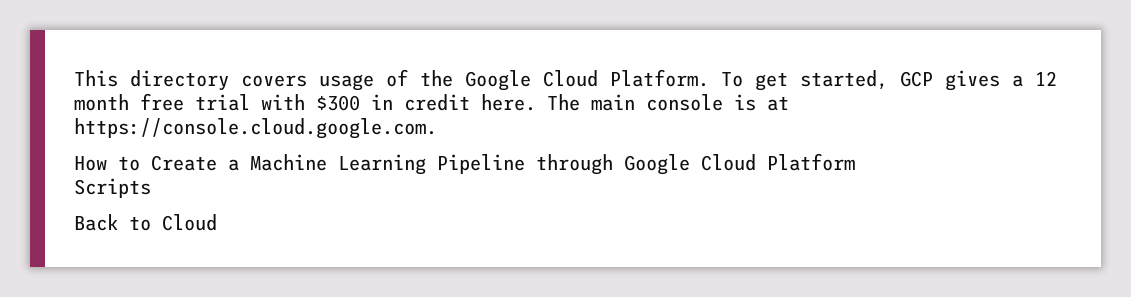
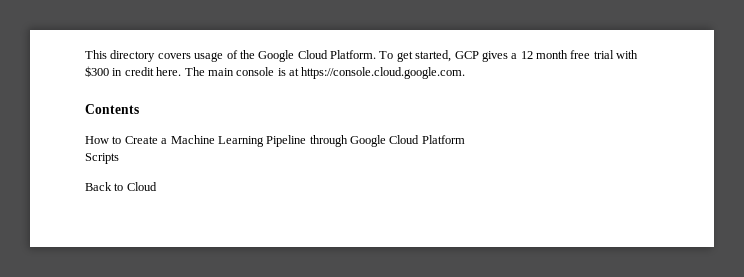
+ Contents

